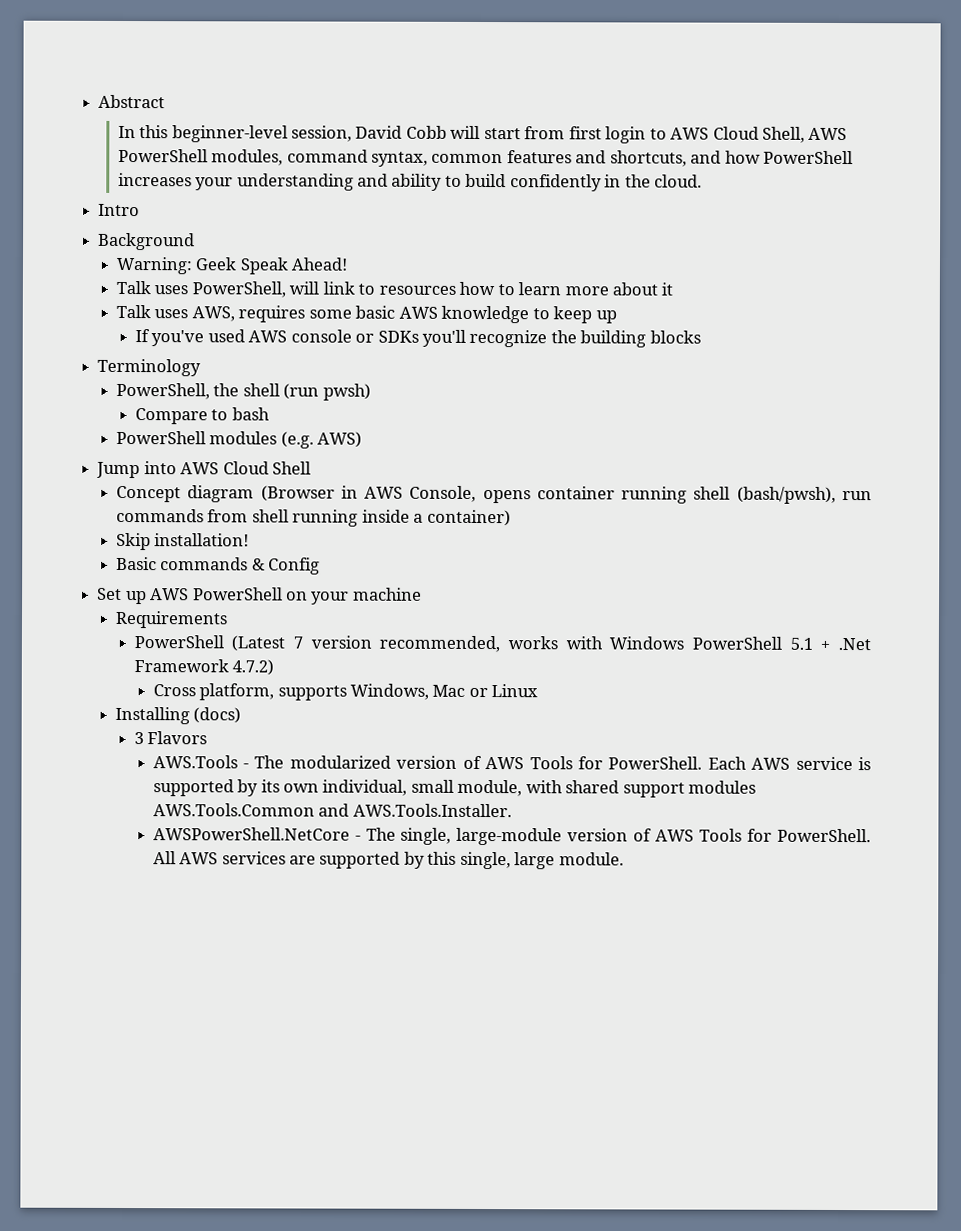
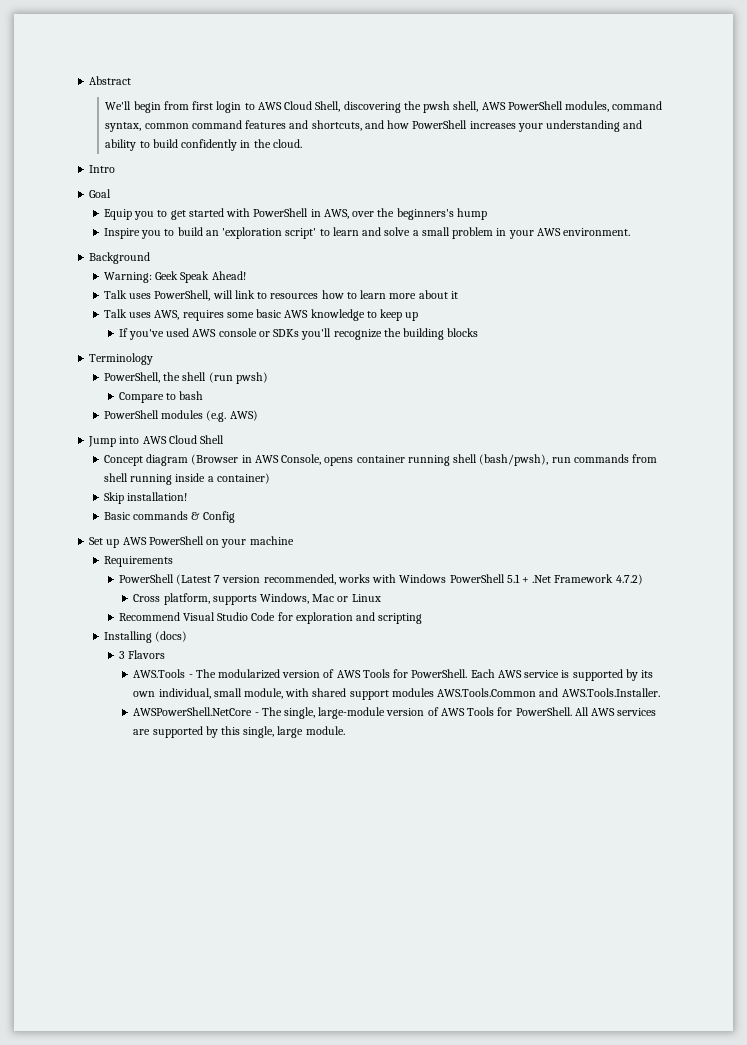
- In this beginner-level session, David Cobb will start from first login to AWS Cloud Shell, AWS PowerShell modules, command syntax, common features and shortcuts, and how PowerShell increases your understanding and ability to build confidently in the cloud.
+ We'll begin from first login to AWS Cloud Shell, discovering the pwsh shell, AWS PowerShell modules, command syntax, common command features and shortcuts, and how PowerShell increases your understanding and ability to build confidently in the cloud.
+ Goal
+ Equip you to get started with PowerShell in AWS, over the beginners's hump
+ Inspire you to build an 'exploration script' to learn and solve a small problem in your AWS environment.
+ Recommend Visual Studio Code for exploration and scripting

